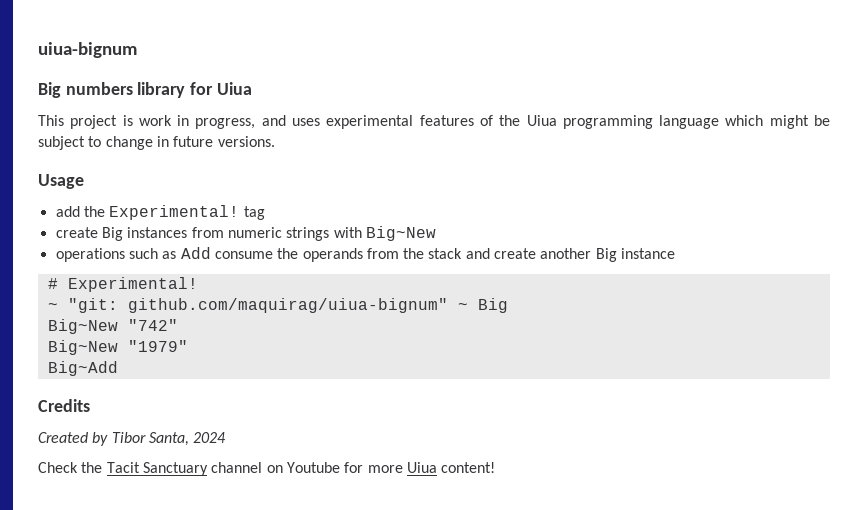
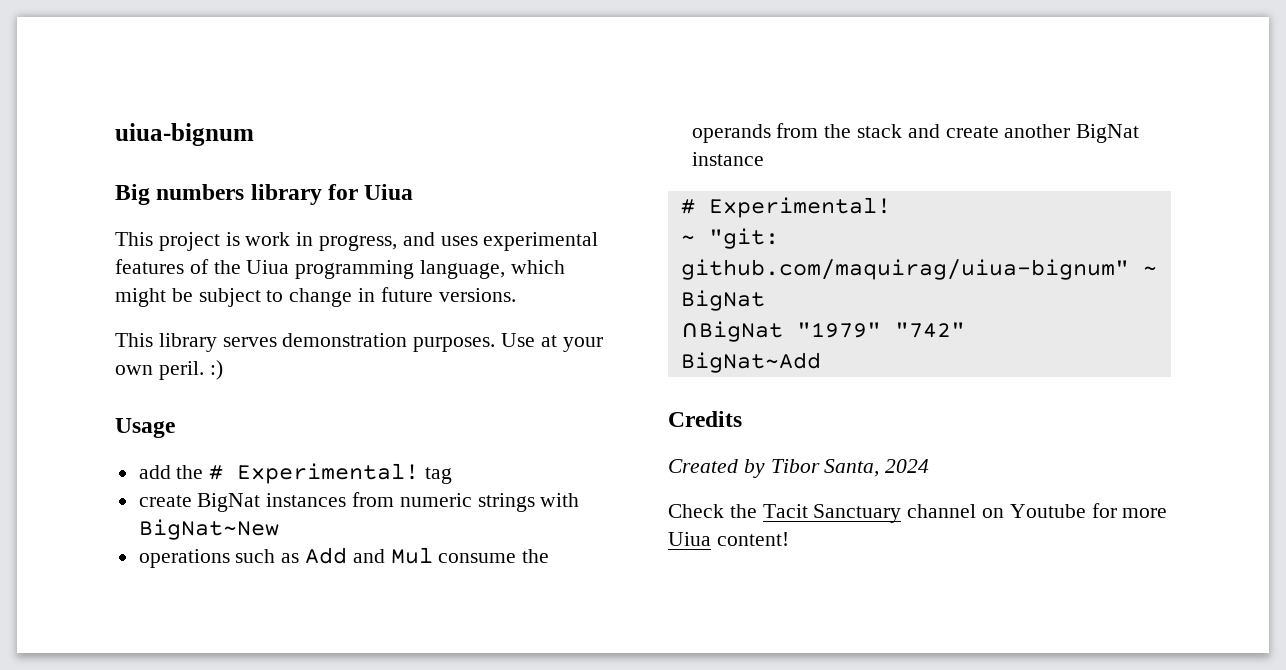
- This project is work in progress, and uses experimental features of the Uiua programming language which might be subject to change in future versions.
+ This project is work in progress, and uses experimental features of the Uiua programming language, which might be subject to change in future versions.
+ This library serves demonstration purposes. Use at your own peril. :)
- add the Experimental! tag
+ add the # Experimental! tag
- create Big instances from numeric strings with Big~New
+ create BigNat instances from numeric strings with BigNat~New
- operations such as Add consume the operands from the stack and create another Big instance
+ operations such as Add and Mul consume the operands from the stack and create another BigNat instance
- ~ "git: github.com/maquirag/uiua-bignum" ~ Big
- Big~New "742"
- Big~New "1979"
- Big~Add
+ ~ "git: github.com/maquirag/uiua-bignum" ~ BigNat
+ ∩BigNat "1979" "742"
+ BigNat~Add

